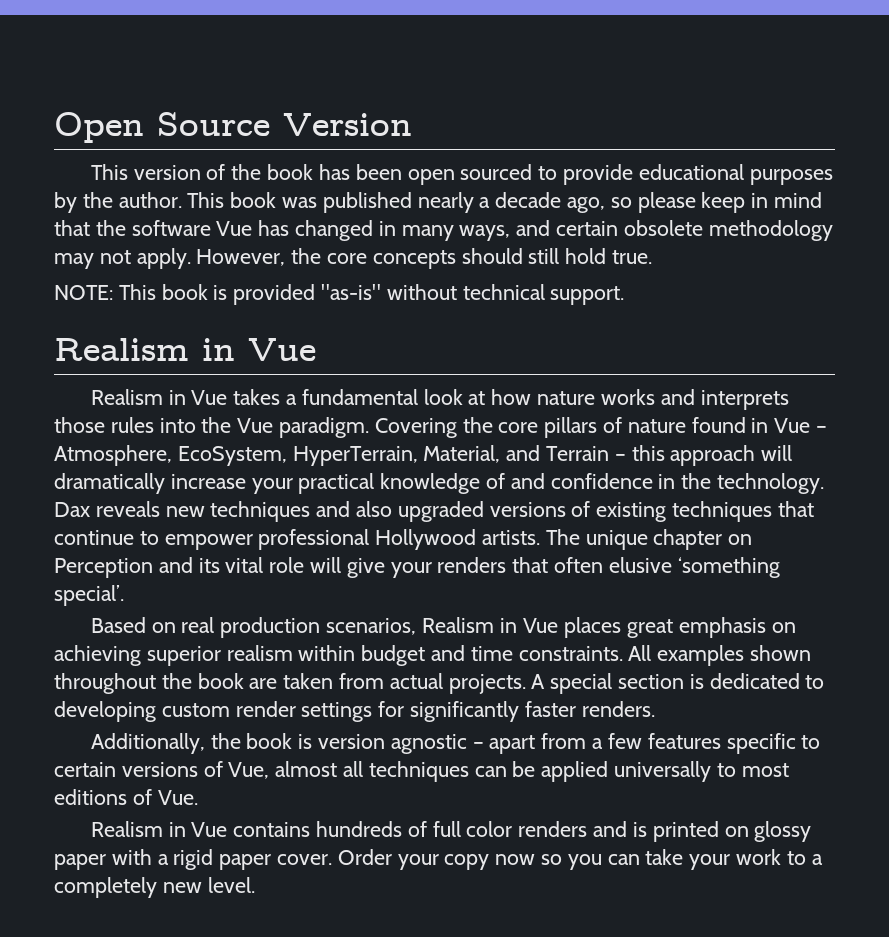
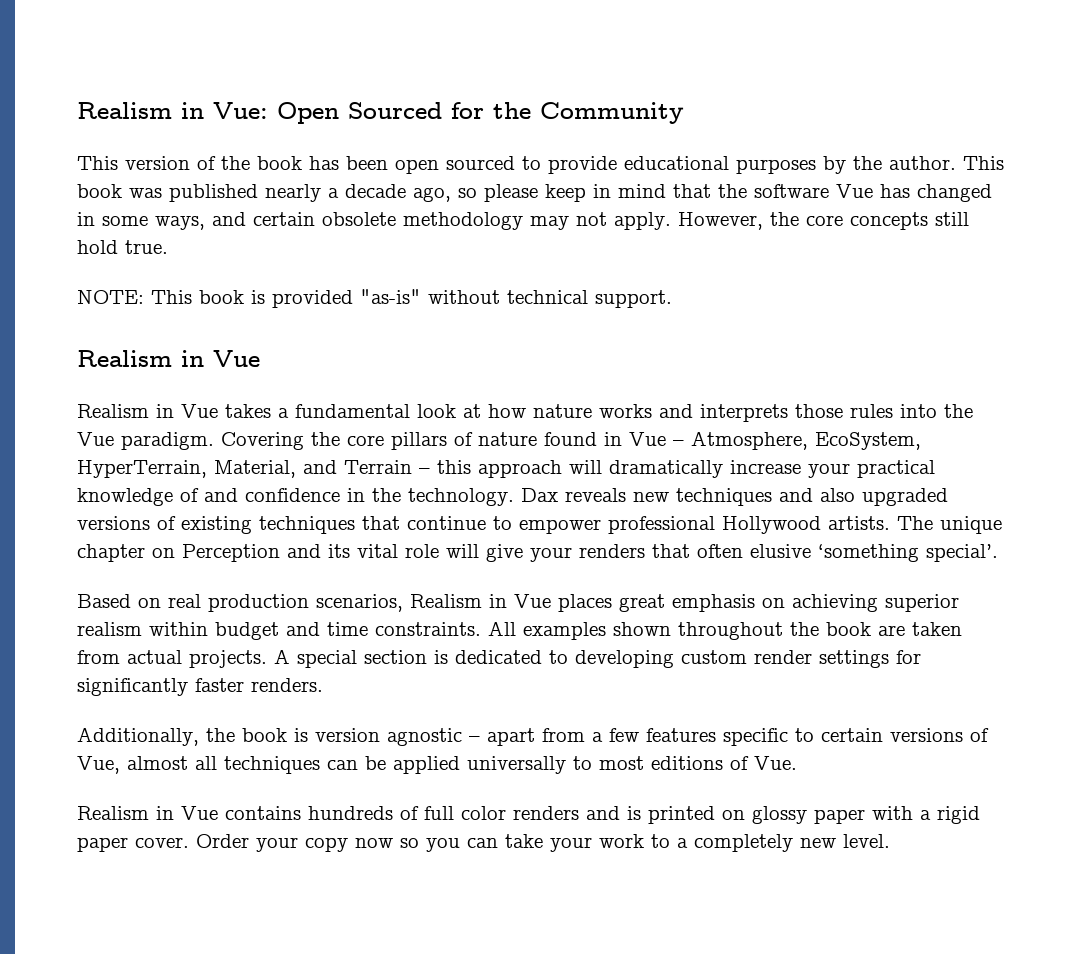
- Open Source Version
+ Realism in Vue: Open Sourced for the Community
- This book was published nearly a decade ago, so please keep in mind that the software Vue has changed in many ways, and certain obsolete methodology may not apply.
+ This book was published nearly a decade ago, so please keep in mind that the software Vue has changed in some ways, and certain obsolete methodology may not apply.
- However, the core concepts should still hold true.
+ However, the core concepts still hold true.

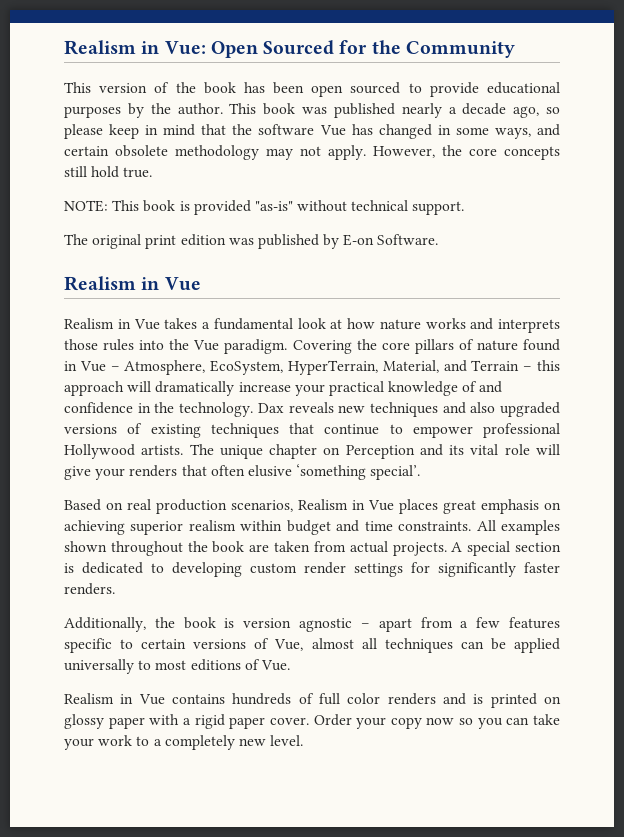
+ The original print edition was published by E-on Software.

